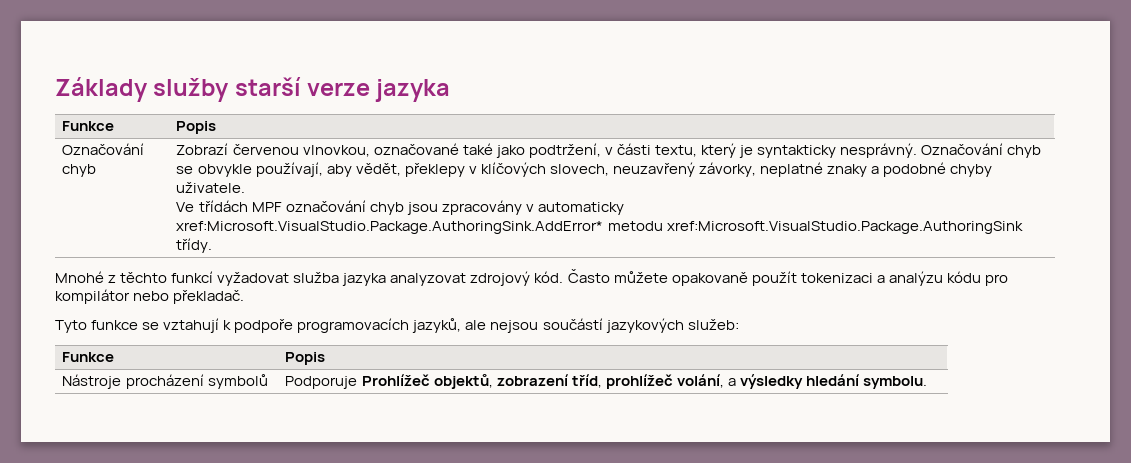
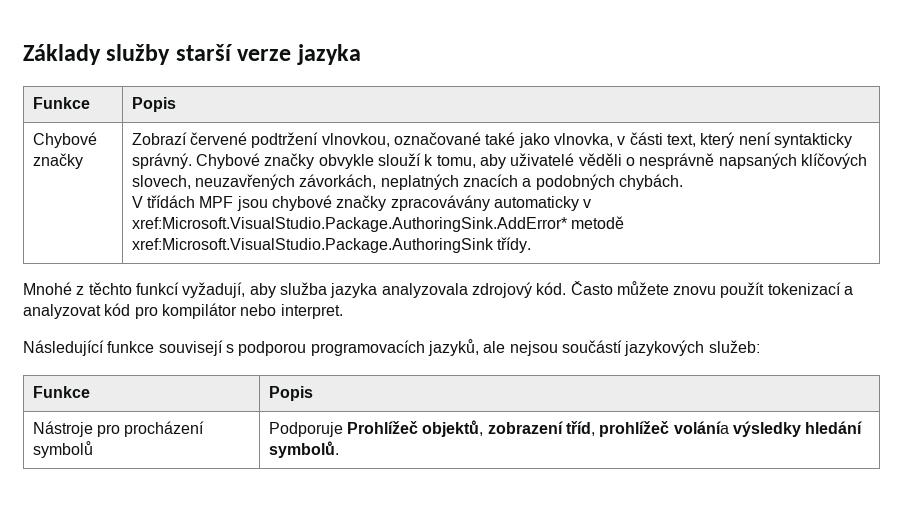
  Základy služby starší verze jazyka
  Funkce | Popis
- Označování chyb
+ Chybové značky
- Zobrazí červenou vlnovkou, označované také jako podtržení, v části textu, který je syntakticky nesprávný. Označování chyb se obvykle používají, aby vědět, překlepy v klíčových slovech, neuzavřený závorky, neplatné znaky a podobné chyby uživatele.
- Ve třídách MPF označování chyb jsou zpracovány v automaticky xref:Microsoft.VisualStudio.Package.AuthoringSink.AddError* metodu xref:Microsoft.VisualStudio.Package.AuthoringSink třídy.
+ Zobrazí červené podtržení vlnovkou, označované také jako vlnovka, v části text, který není syntakticky správný. Chybové značky obvykle slouží k tomu, aby uživatelé věděli o nesprávně napsaných klíčových slovech, neuzavřených závorkách, neplatných znacích a podobných chybách.
+ V třídách MPF jsou chybové značky zpracovávány automaticky v xref:Microsoft.VisualStudio.Package.AuthoringSink.AddError* metodě xref:Microsoft.VisualStudio.Package.AuthoringSink třídy.
- Mnohé z těchto funkcí vyžadovat služba jazyka analyzovat zdrojový kód.
+ Mnohé z těchto funkcí vyžadují, aby služba jazyka analyzovala zdrojový kód.
- Často můžete opakovaně použít tokenizaci a analýzu kódu pro kompilátor nebo překladač.
- Tyto funkce se vztahují k podpoře programovacích jazyků, ale nejsou součástí jazykových služeb:
+ Často můžete znovu použít tokenizací a analyzovat kód pro kompilátor nebo interpret.
+ Následující funkce souvisejí s podporou programovacích jazyků, ale nejsou součástí jazykových služeb:
- Nástroje procházení symbolů | Podporuje Prohlížeč objektů, zobrazení tříd, prohlížeč volání, a výsledky hledání symbolu.
+ Nástroje pro procházení symbolů | Podporuje Prohlížeč objektů, zobrazení tříd, prohlížeč volánía výsledky hledání symbolů.

